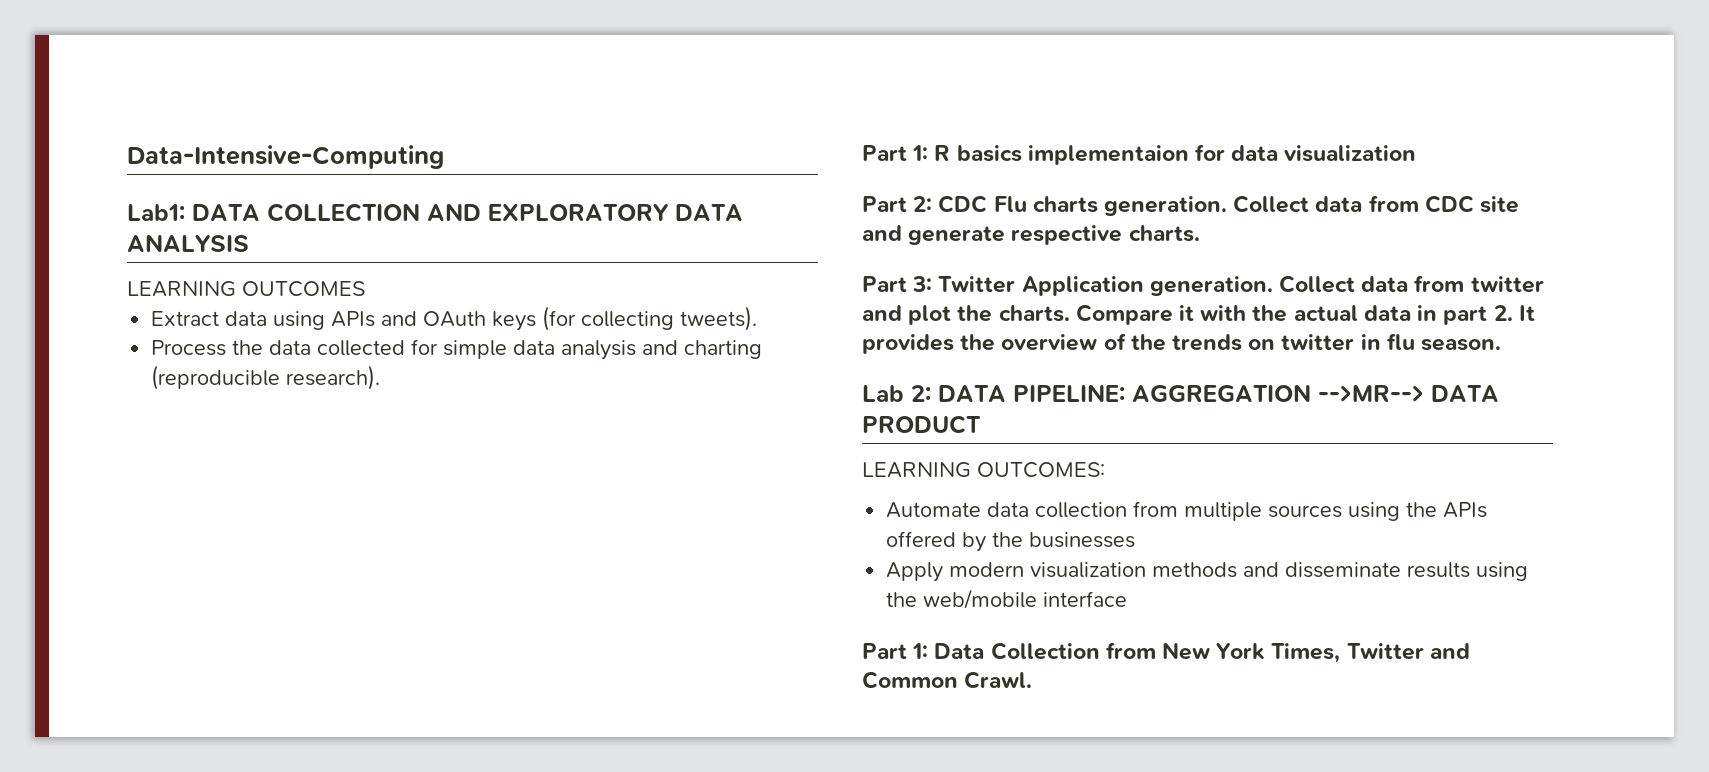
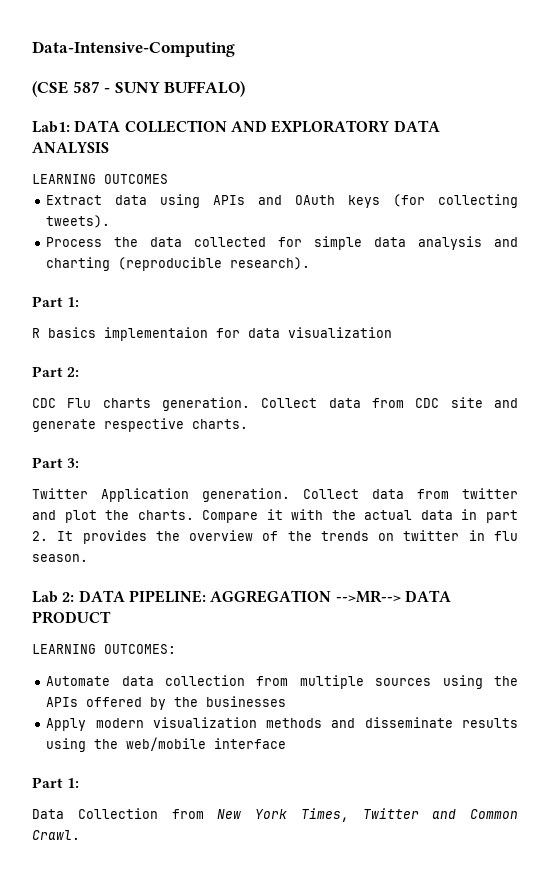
+ (CSE 587 - SUNY BUFFALO)
  Process the data collected for simple data analysis and charting (reproducible research).
- Part 1: R basics implementaion for data visualization
+ Part 1:
+ R basics implementaion for data visualization
- Part 2: CDC Flu charts generation.
+ Part 2:
+ CDC Flu charts generation.
- Part 3: Twitter Application generation.
+ Part 3:
+ Twitter Application generation.
  Apply modern visualization methods and disseminate results using the web/mobile interface
- Part 1: Data Collection from New York Times, Twitter and Common Crawl.
+ Part 1:
+ Data Collection from New York Times, Twitter and Common Crawl.

